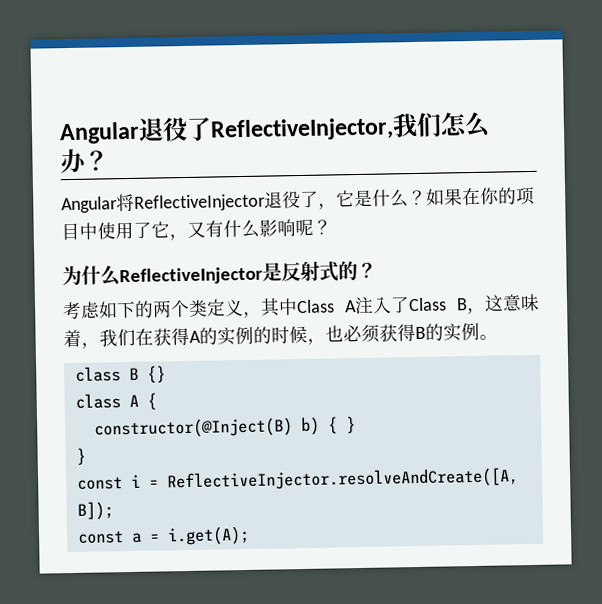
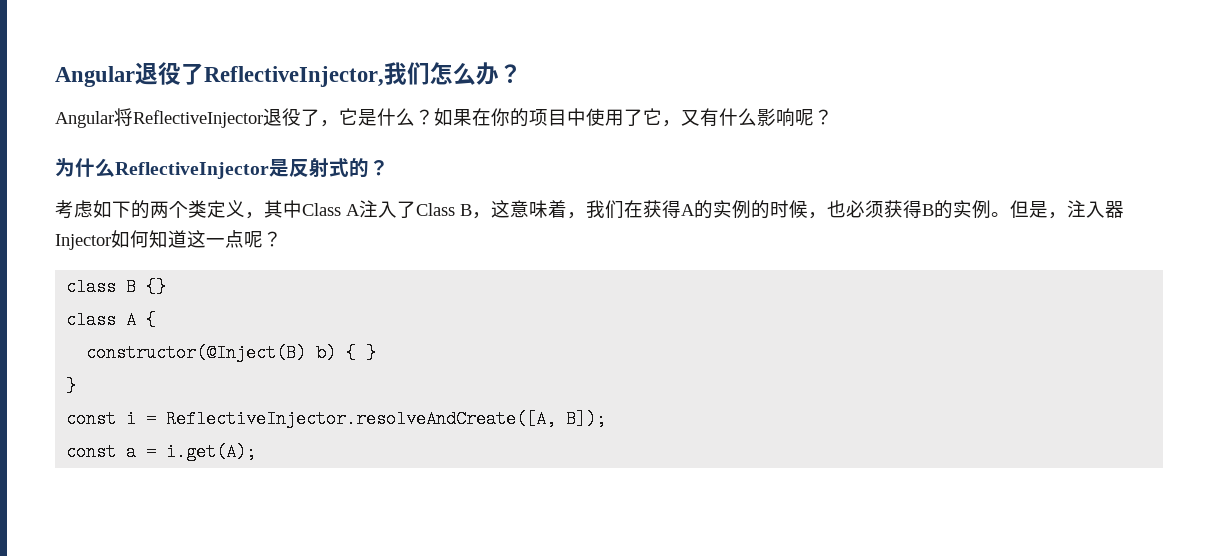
+ 但是，注入器Injector如何知道这一点呢？

